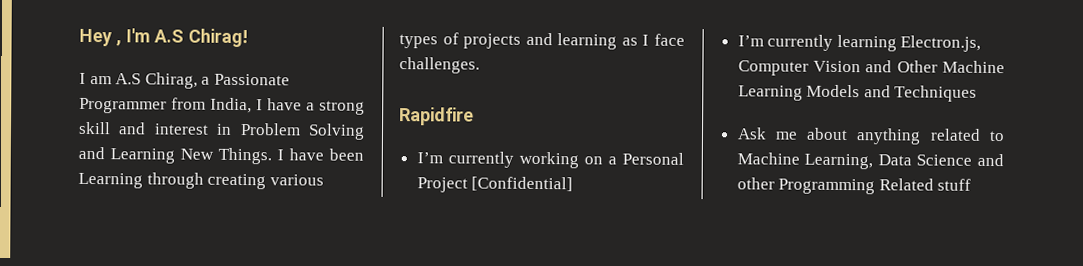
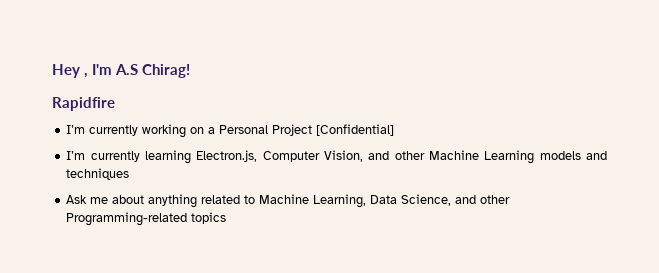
- I am A.S Chirag, a Passionate Programmer from India, I have a strong skill and interest in Problem Solving and Learning New Things. I have been Learning through creating various types of projects and learning as I face challenges.
- I’m currently learning Electron.js, Computer Vision and Other Machine Learning Models and Techniques
+ I’m currently learning Electron.js, Computer Vision, and other Machine Learning models and techniques
- Ask me about anything related to Machine Learning, Data Science and other Programming Related stuff
+ Ask me about anything related to Machine Learning, Data Science, and other Programming-related topics

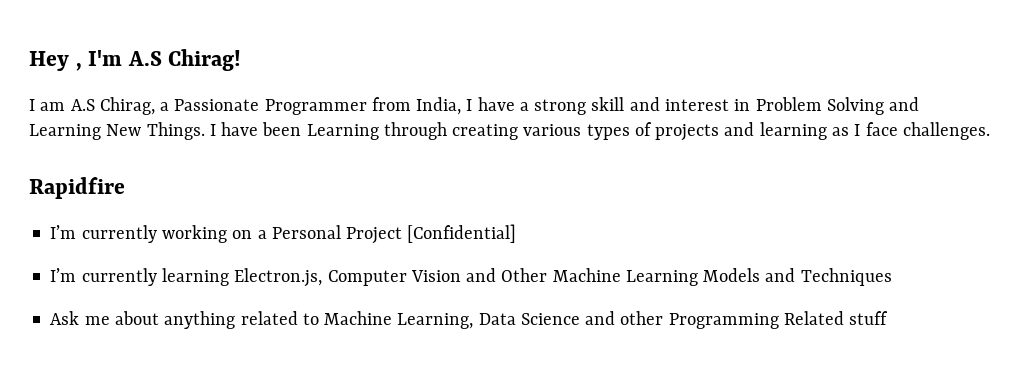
+ I am A.S Chirag, a Passionate Programmer from India, I have a strong skill and interest in Problem Solving and Learning New Things. I have been Learning through creating various types of projects and learning as I face challenges.
- I’m currently learning Electron.js, Computer Vision, and other Machine Learning models and techniques
+ I’m currently learning Electron.js, Computer Vision and Other Machine Learning Models and Techniques
- Ask me about anything related to Machine Learning, Data Science, and other Programming-related topics
+ Ask me about anything related to Machine Learning, Data Science and other Programming Related stuff

